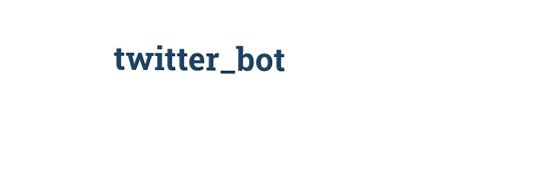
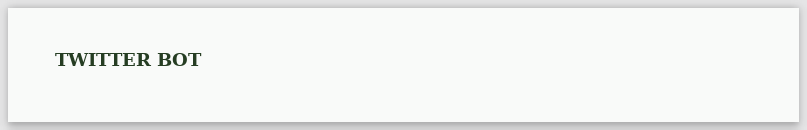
- twitter_bot
+ TWITTER BOT

